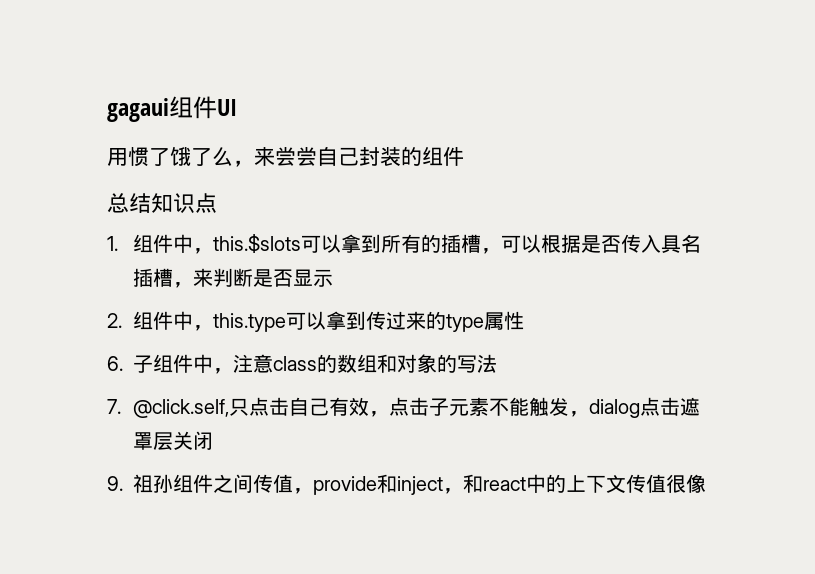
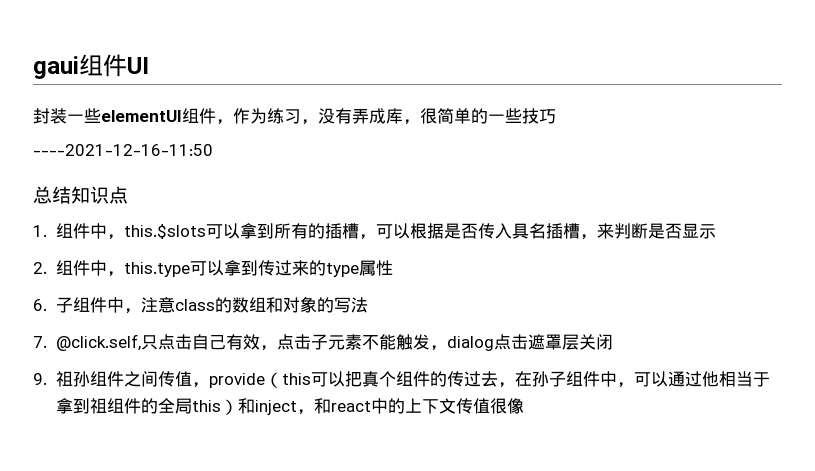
- gagaui组件UI
+ gaui组件UI
- 用惯了饿了么，来尝尝自己封装的组件
+ 封装一些elementUI组件，作为练习，没有弄成库，很简单的一些技巧
+ ----2021-12-16-11:50
- 9.祖孙组件之间传值，provide和inject，和react中的上下文传值很像
+ 9.祖孙组件之间传值，provide（this可以把真个组件的传过去，在孙子组件中，可以通过他相当于拿到祖组件的全局this）和inject，和react中的上下文传值很像

